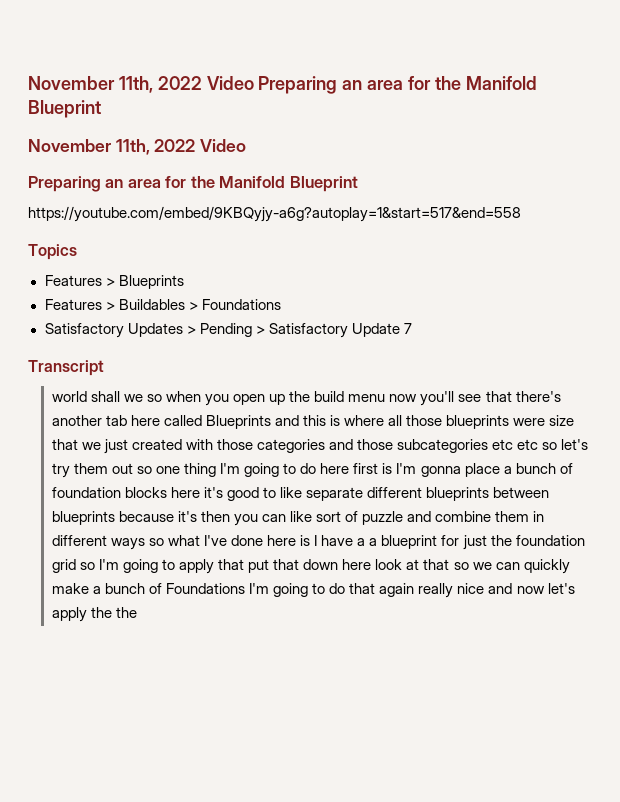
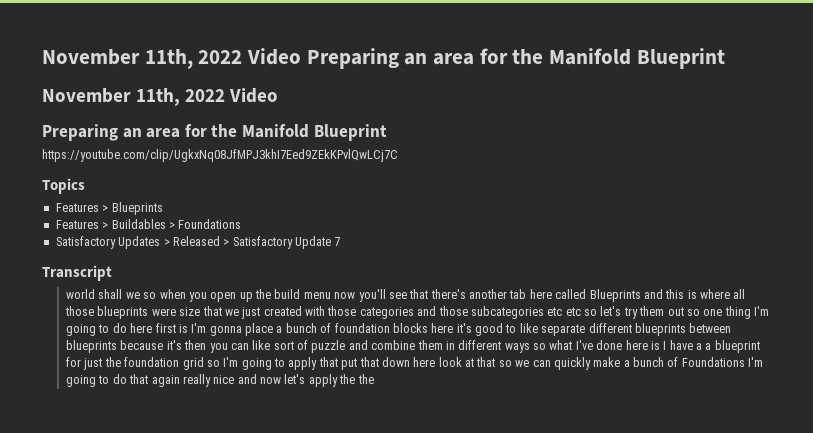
- https://youtube.com/embed/9KBQyjy-a6g?autoplay=1&start=517&end=558
+ https://youtube.com/clip/UgkxNq08JfMPJ3khI7Eed9ZEkKPvlQwLCj7C
- Satisfactory Updates > Pending > Satisfactory Update 7
+ Satisfactory Updates > Released > Satisfactory Update 7

